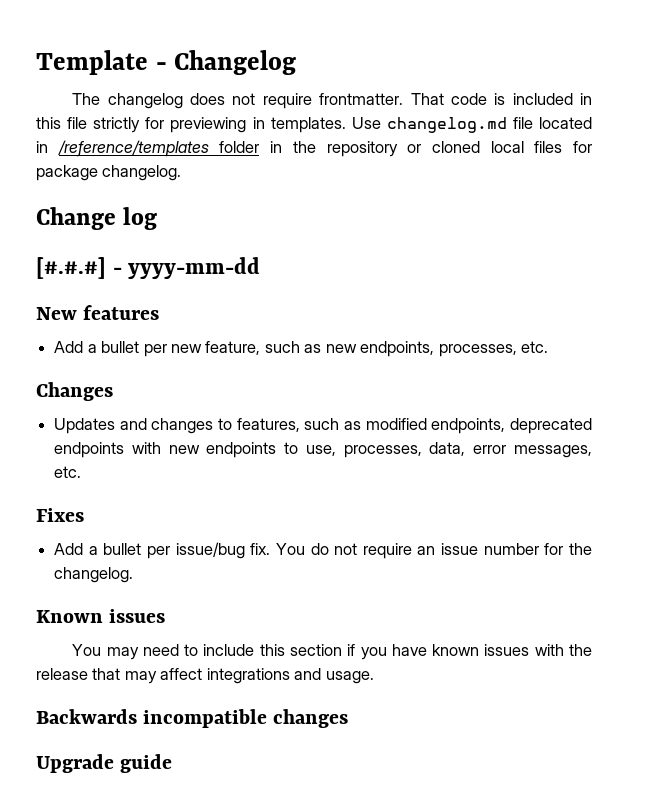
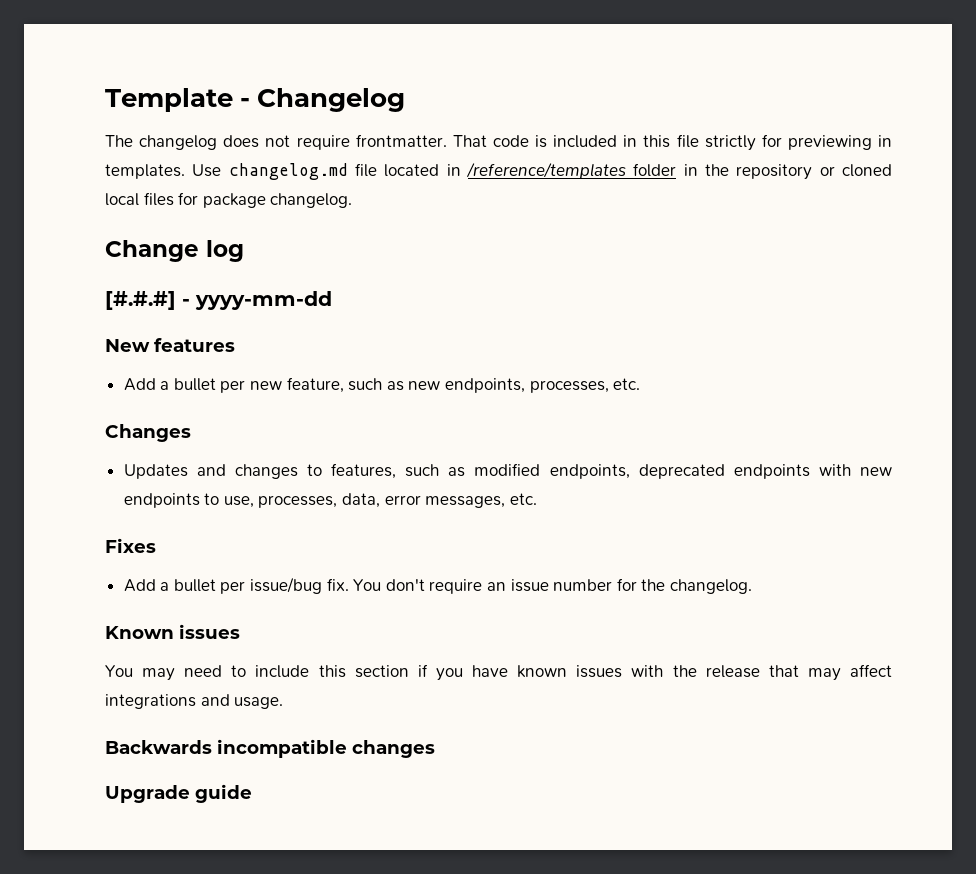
- You do not require an issue number for the changelog.
+ You don't require an issue number for the changelog.

